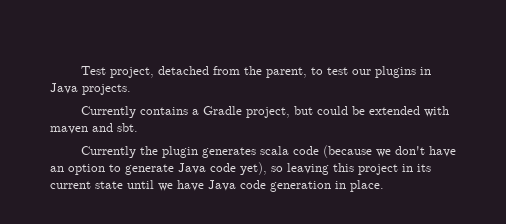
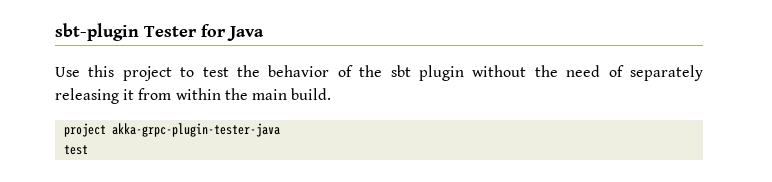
- Test project, detached from the parent, to test our plugins in Java projects.
- Currently contains a Gradle project, but could be extended with maven and sbt.
- Currently the plugin generates scala code (because we don't have an option to generate Java code yet), so leaving this project in its current state until we have Java code generation in place.
+ sbt-plugin Tester for Java
+ Use this project to test the behavior of the sbt plugin without the need of separately releasing it from within the main build.
+ project akka-grpc-plugin-tester-java
+ test

